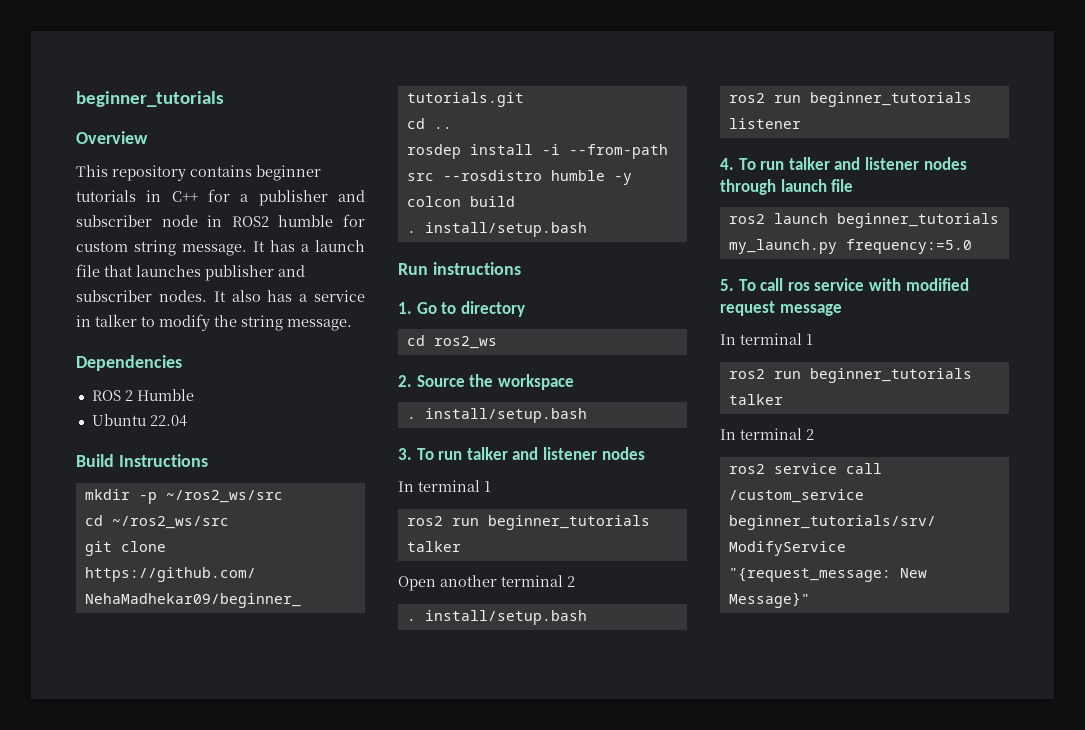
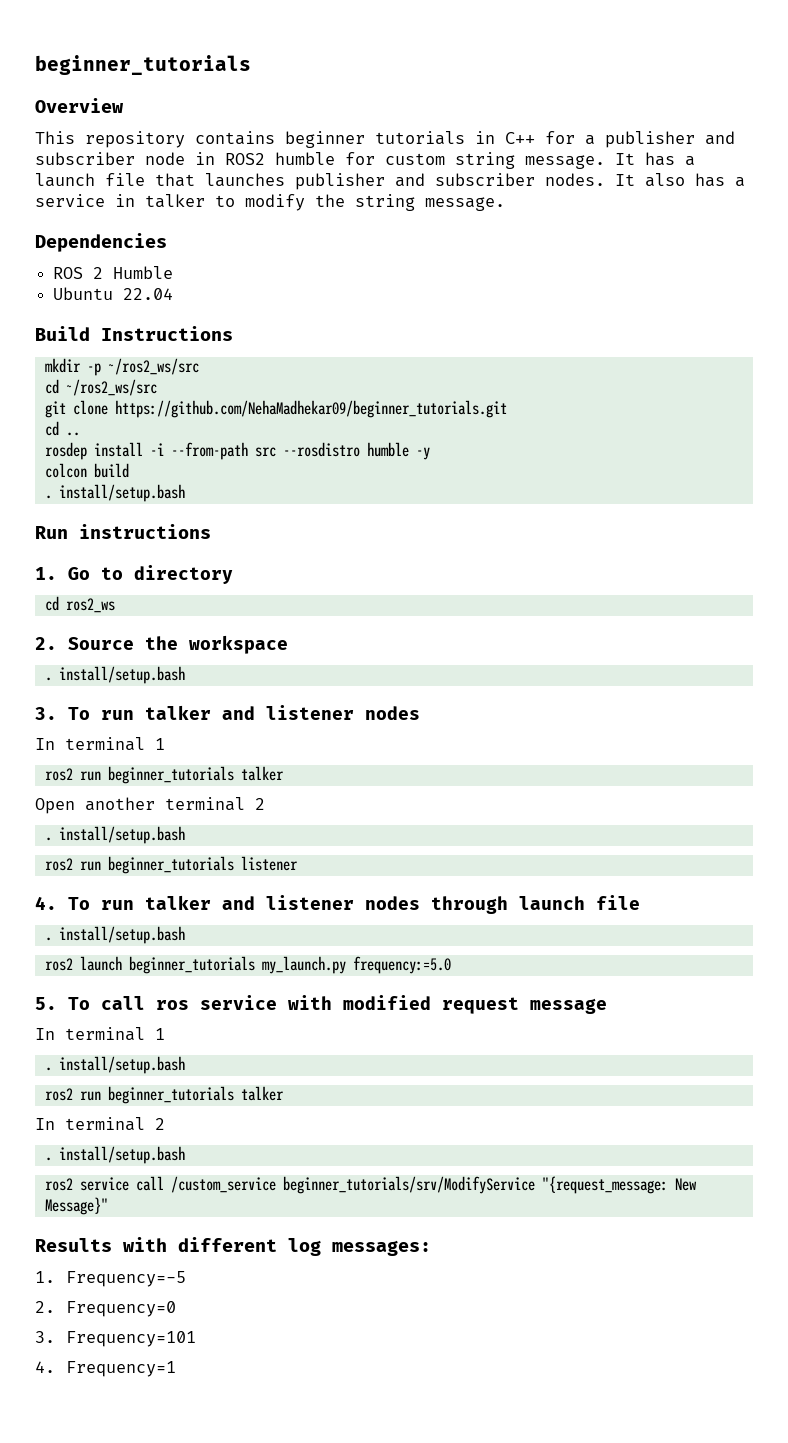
  4. To run talker and listener nodes through launch file
+ . install/setup.bash
  5. To call ros service with modified request message
  In terminal 1
+ . install/setup.bash
  In terminal 2
+ . install/setup.bash
+ Results with different log messages:
+ 1. Frequency=-5
+ 2. Frequency=0
+ 3. Frequency=101
+ 4. Frequency=1

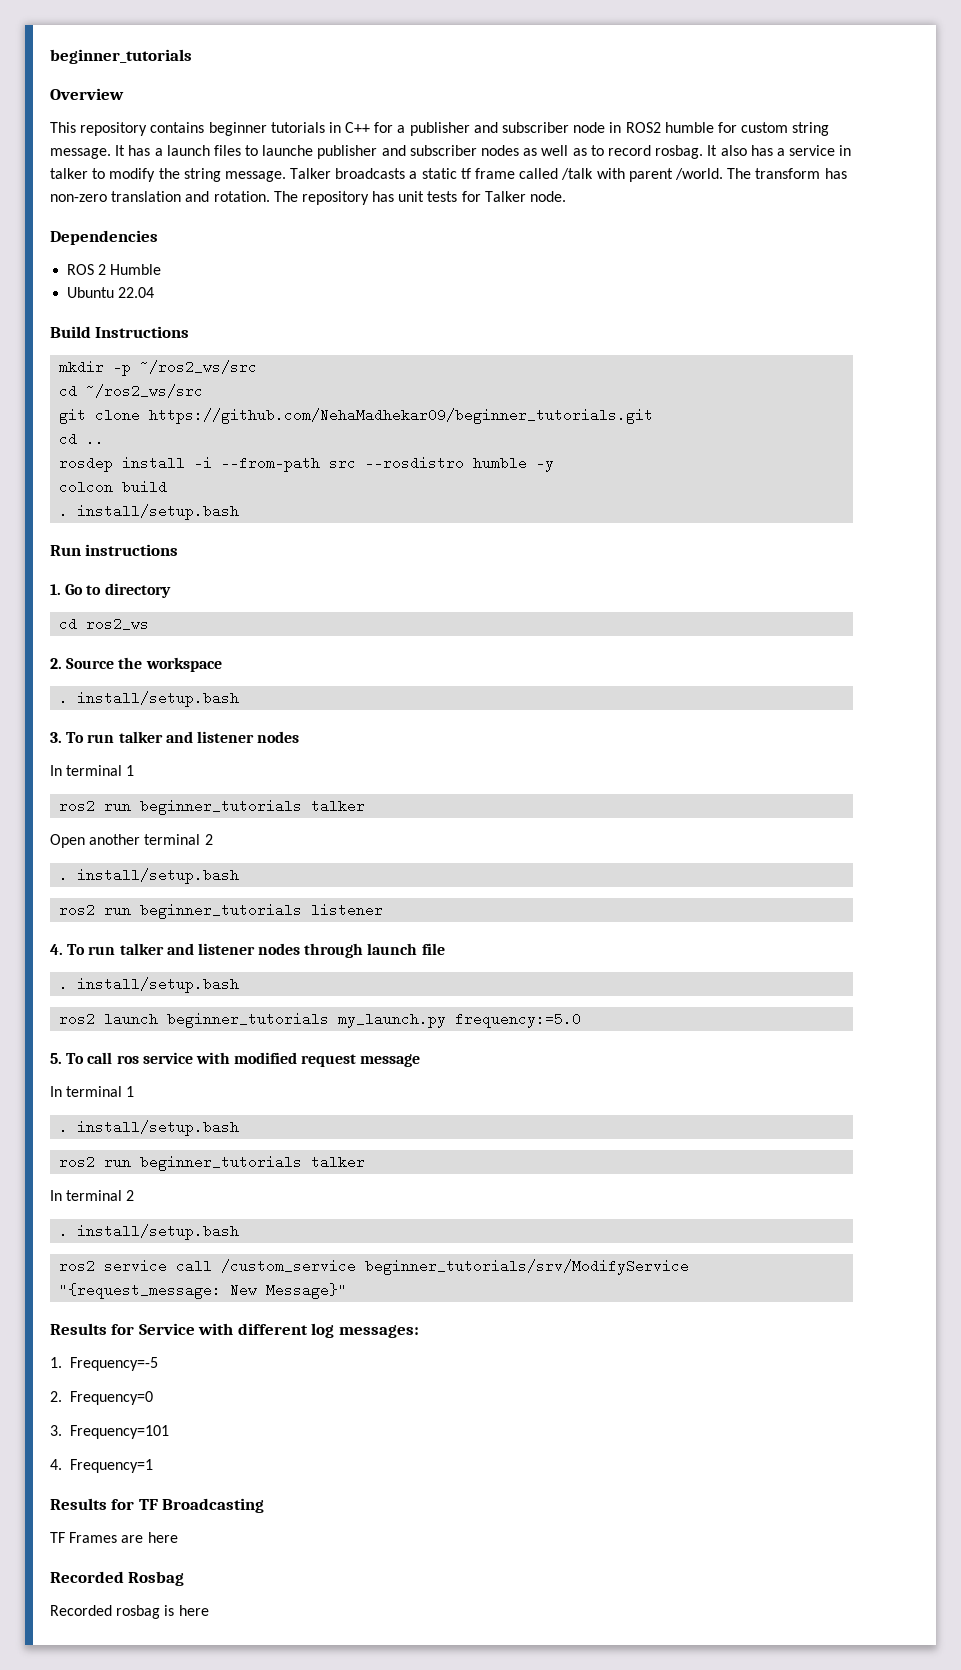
- It has a launch file that launches publisher and subscriber nodes.
+ It has a launch files to launche publisher and subscriber nodes as well as to record rosbag.
+ Talker broadcasts a static tf frame called /talk with parent /world. The transform has non-zero translation and rotation. The repository has unit tests for Talker node.
- Results with different log messages:
+ Results for Service with different log messages:
+ Results for TF Broadcasting
+ TF Frames are here
+ Recorded Rosbag
+ Recorded rosbag is here

